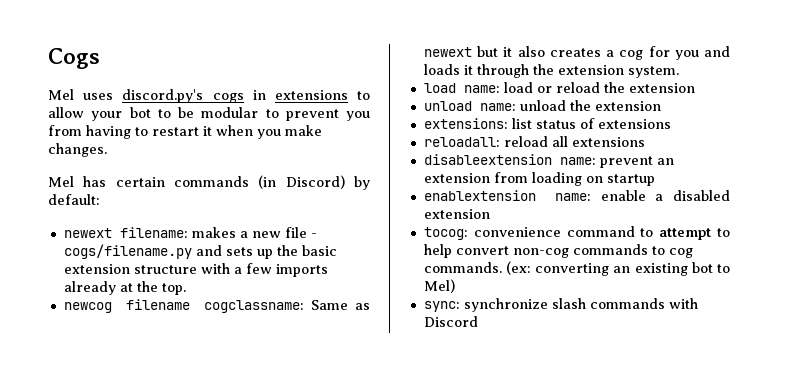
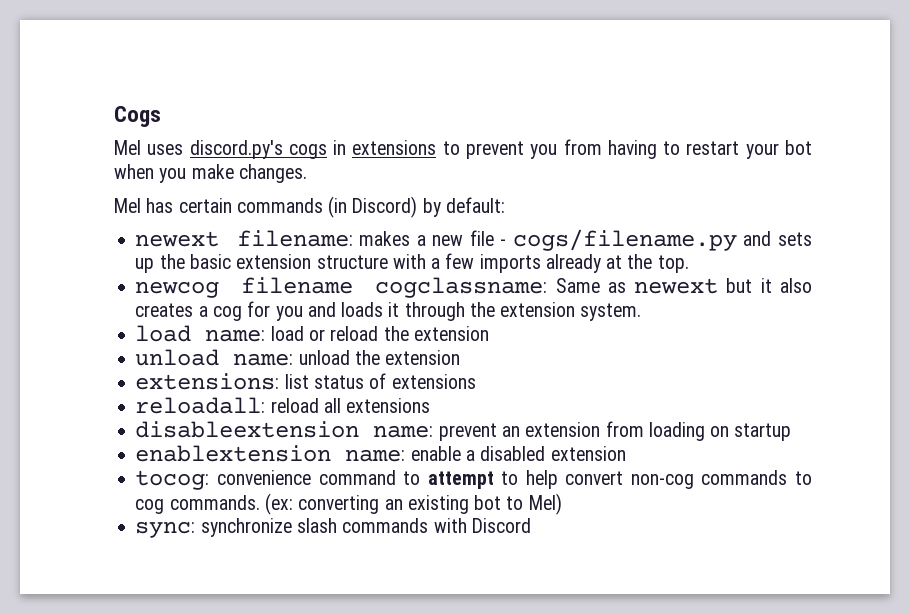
- Mel uses discord.py's cogs in extensions to allow your bot to be modular to prevent you from having to restart it when you make changes.
+ Mel uses discord.py's cogs in extensions to prevent you from having to restart your bot when you make changes.

